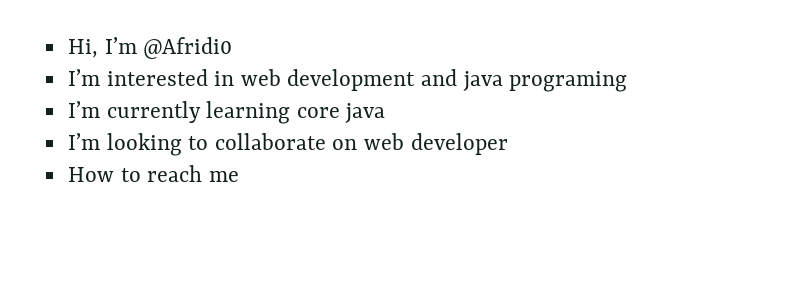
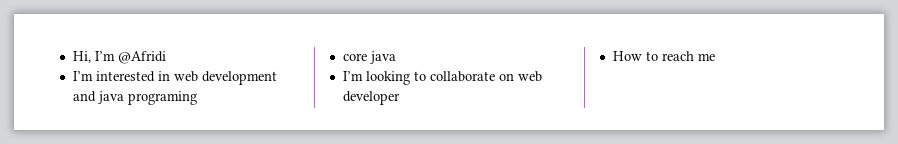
- Hi, I’m @Afridi0
+ Hi, I’m @Afridi
- I’m currently learning core java
+ core java

